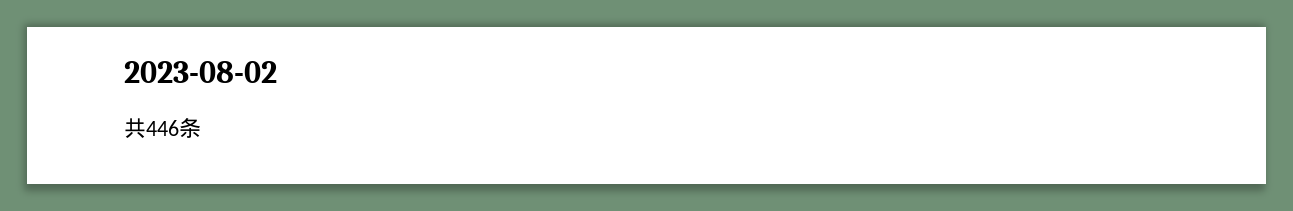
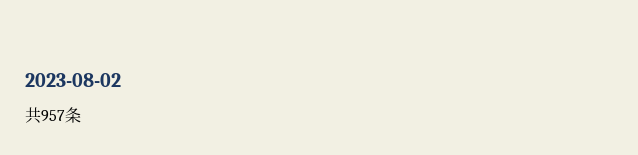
- 共446条
+ 共957条

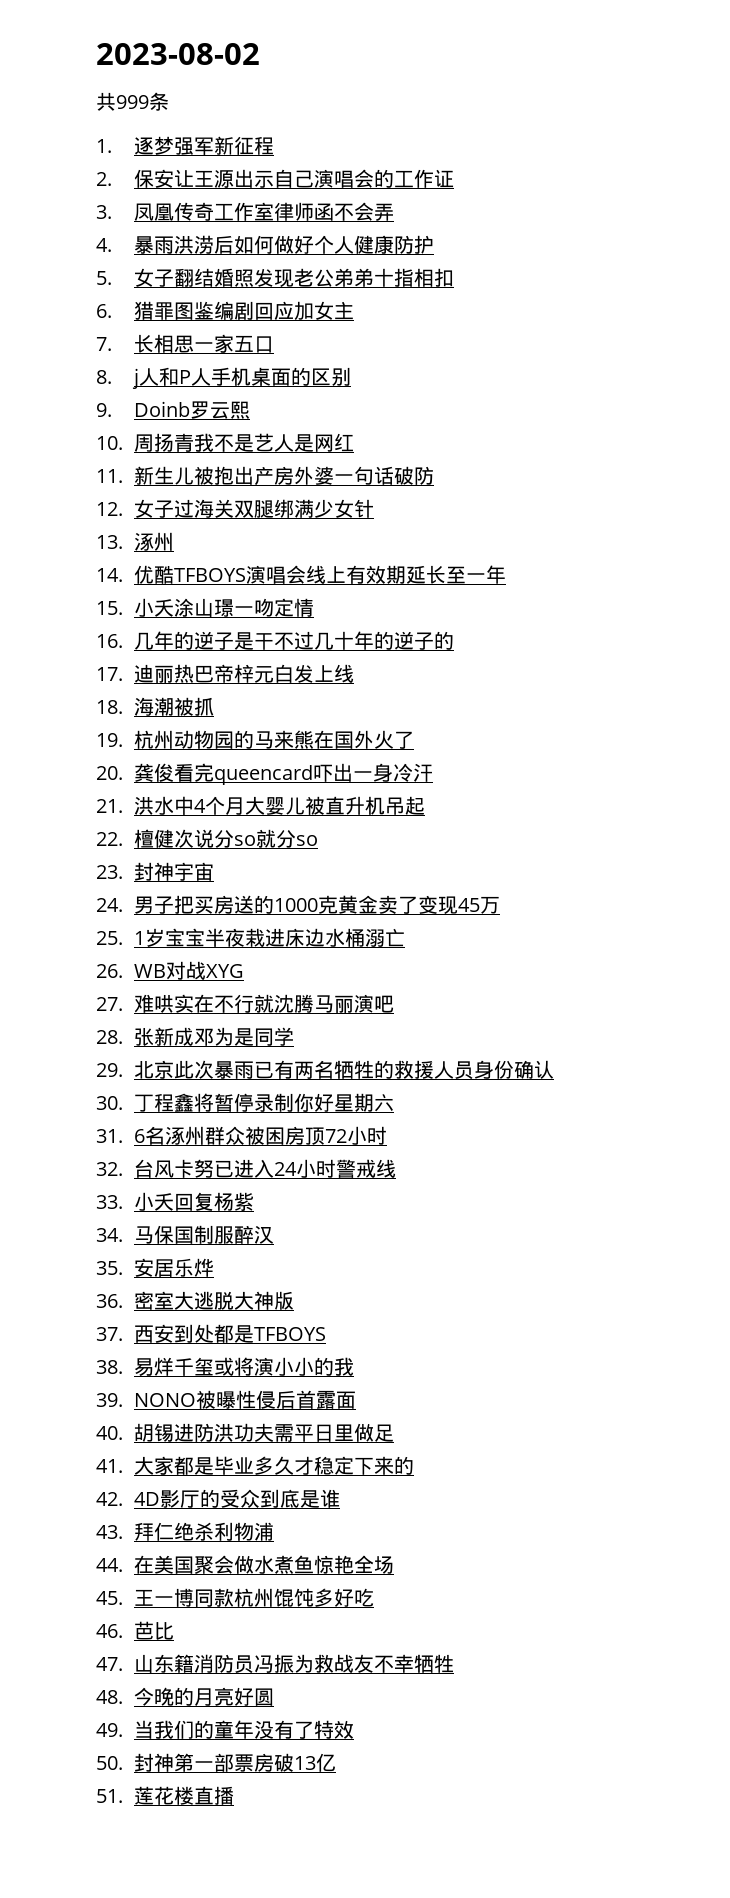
- 共957条
+ 共999条
+ 1.逐梦强军新征程
+ 2.保安让王源出示自己演唱会的工作证
+ 3.凤凰传奇工作室律师函不会弄
+ 4.暴雨洪涝后如何做好个人健康防护
+ 5.女子翻结婚照发现老公弟弟十指相扣
+ 6.猎罪图鉴编剧回应加女主
+ 7.长相思一家五口
+ 8. j人和P人手机桌面的区别
+ 9. Doinb罗云熙
+ 10.周扬青我不是艺人是网红
+ 11.新生儿被抱出产房外婆一句话破防
+ 12.女子过海关双腿绑满少女针
+ 13.涿州
+ 14.优酷TFBOYS演唱会线上有效期延长至一年
+ 15.小夭涂山璟一吻定情
+ 16.几年的逆子是干不过几十年的逆子的
+ 17.迪丽热巴帝梓元白发上线
+ 18.海潮被抓
+ 19.杭州动物园的马来熊在国外火了
+ 20.龚俊看完queencard吓出一身冷汗
+ 21.洪水中4个月大婴儿被直升机吊起
+ 22.檀健次说分so就分so
+ 23.封神宇宙
+ 24.男子把买房送的1000克黄金卖了变现45万
+ 25. 1岁宝宝半夜栽进床边水桶溺亡
+ 26. WB对战XYG
+ 27.难哄实在不行就沈腾马丽演吧
+ 28.张新成邓为是同学
+ 29.北京此次暴雨已有两名牺牲的救援人员身份确认
+ 30.丁程鑫将暂停录制你好星期六
+ 31. 6名涿州群众被困房顶72小时
+ 32.台风卡努已进入24小时警戒线
+ 33.小夭回复杨紫
+ 34.马保国制服醉汉
+ 35.安居乐烨
+ 36.密室大逃脱大神版
+ 37.西安到处都是TFBOYS
+ 38.易烊千玺或将演小小的我
+ 39. NONO被曝性侵后首露面
+ 40.胡锡进防洪功夫需平日里做足
+ 41.大家都是毕业多久才稳定下来的
+ 42. 4D影厅的受众到底是谁
+ 43.拜仁绝杀利物浦
+ 44.在美国聚会做水煮鱼惊艳全场
+ 45.王一博同款杭州馄饨多好吃
+ 46.芭比
+ 47.山东籍消防员冯振为救战友不幸牺牲
+ 48.今晚的月亮好圆
+ 49.当我们的童年没有了特效
+ 50.封神第一部票房破13亿
+ 51.莲花楼直播

